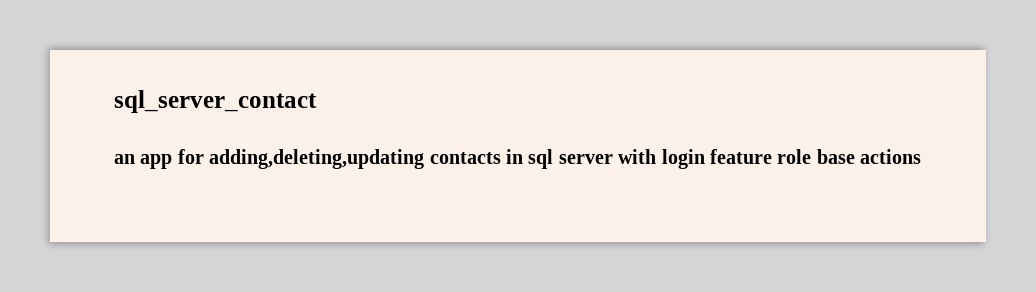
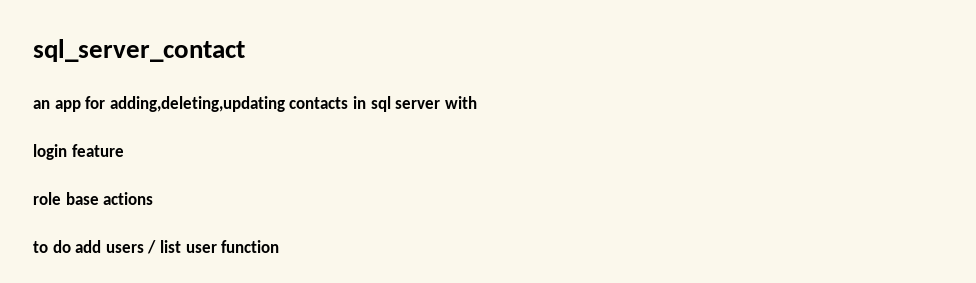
- an app for adding,deleting,updating contacts in sql server with login feature role base actions
+ an app for adding,deleting,updating contacts in sql server with
+ login feature
+ role base actions
+ to do add users / list user function

